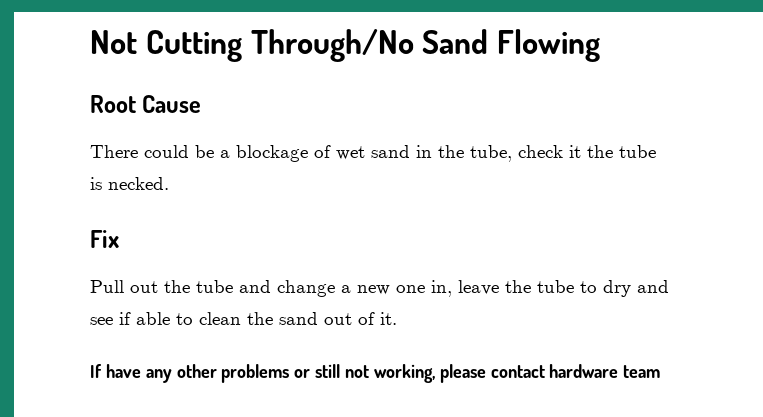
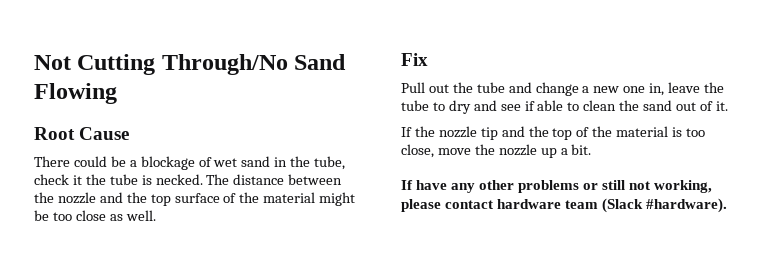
+ The distance between the nozzle and the top surface of the material might be too close as well.
+ If the nozzle tip and the top of the material is too close, move the nozzle up a bit.
- If have any other problems or still not working, please contact hardware team
+ If have any other problems or still not working, please contact hardware team (Slack #hardware).

